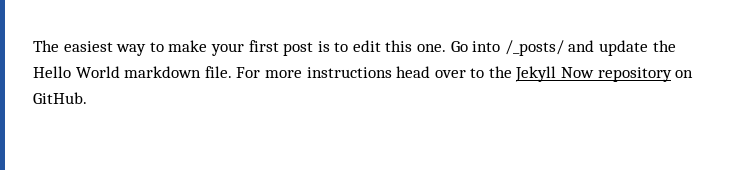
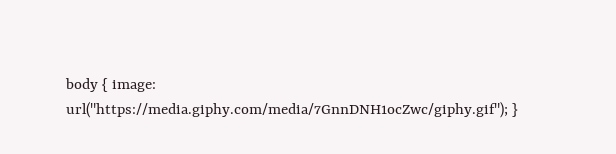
- The easiest way to make your first post is to edit this one. Go into /_posts/ and update the Hello World markdown file. For more instructions head over to the Jekyll Now repository on GitHub.
+ body { image: url("https://media.giphy.com/media/7GnnDNH1ocZwc/giphy.gif"); }

